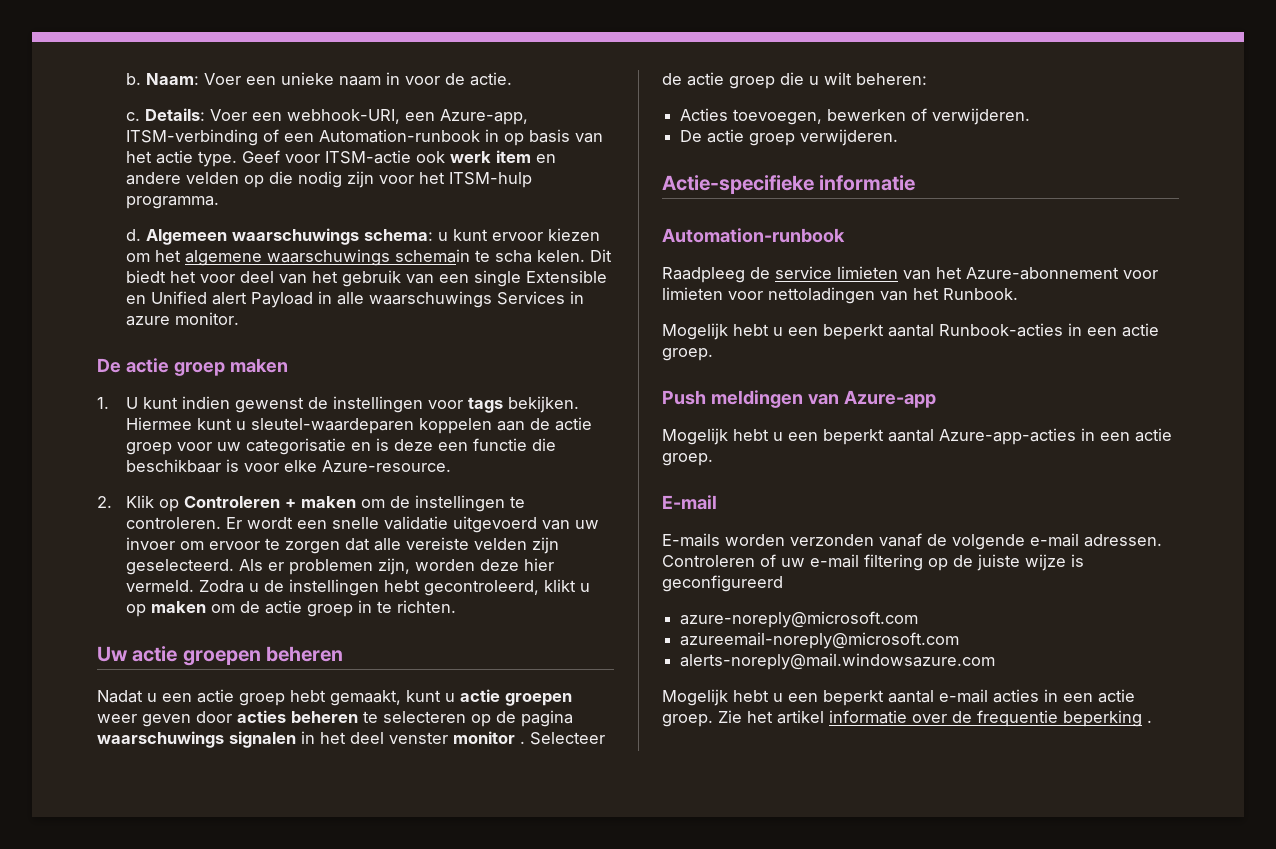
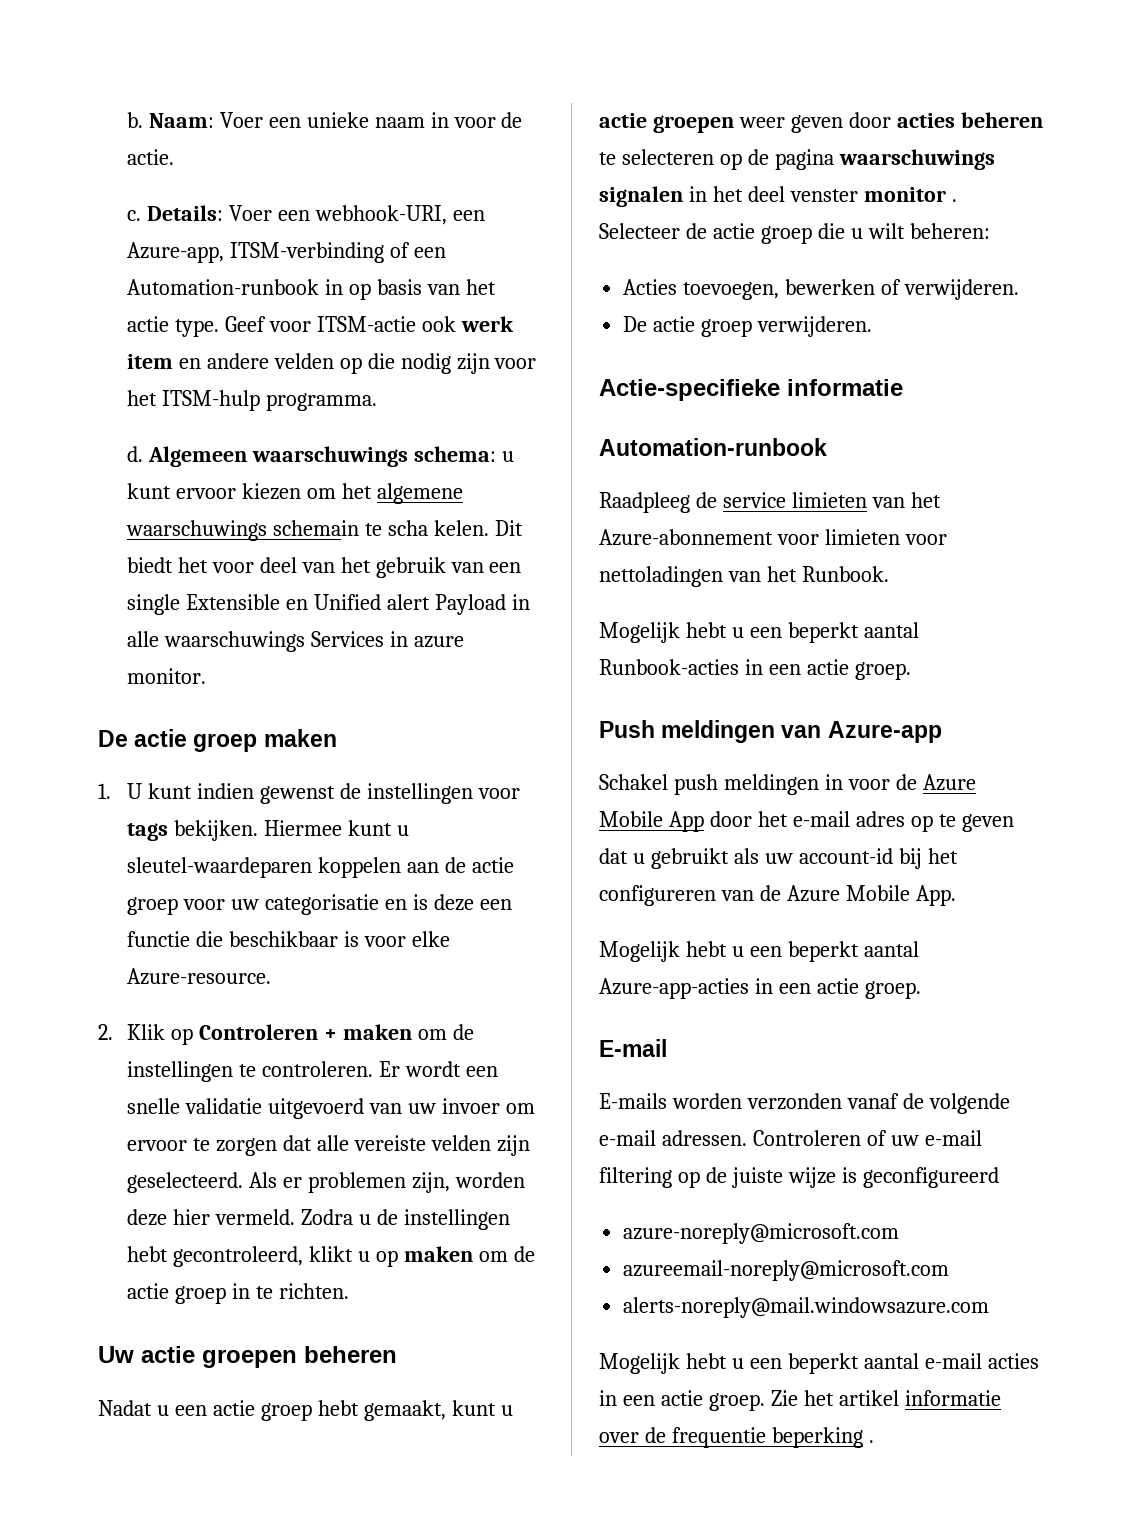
+ Schakel push meldingen in voor de Azure Mobile App door het e-mail adres op te geven dat u gebruikt als uw account-id bij het configureren van de Azure Mobile App.

